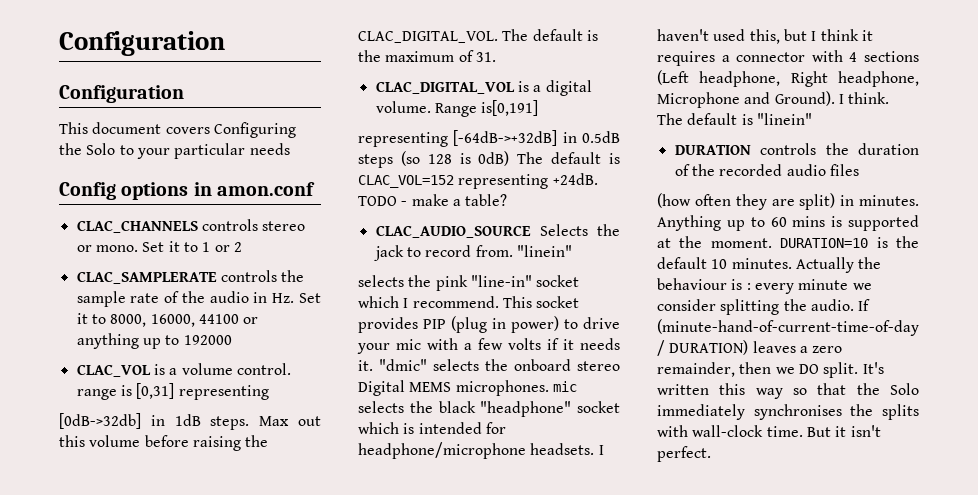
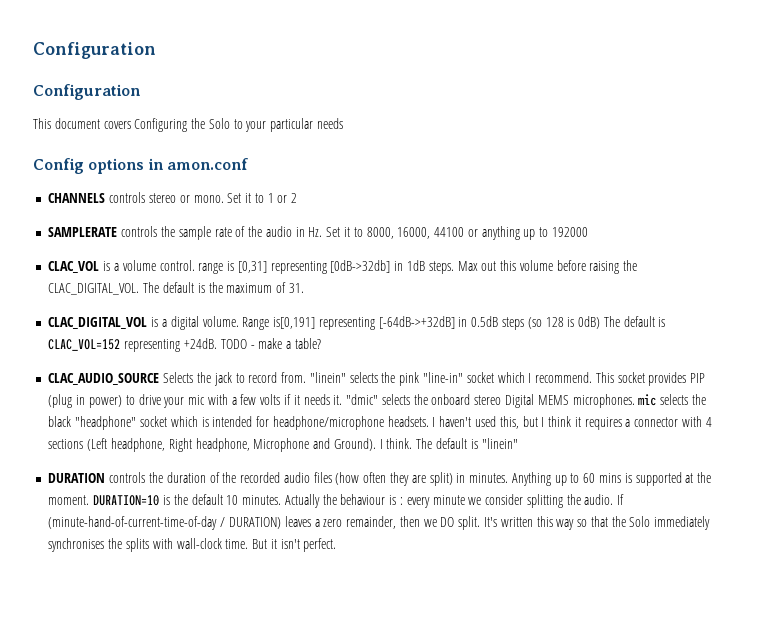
- CLAC_CHANNELS controls stereo or mono.
+ CHANNELS controls stereo or mono.
- CLAC_SAMPLERATE controls the sample rate of the audio in Hz. Set it to 8000, 16000, 44100 or anything up to 192000
+ SAMPLERATE controls the sample rate of the audio in Hz. Set it to 8000, 16000, 44100 or anything up to 192000
- CLAC_VOL is a volume control. range is [0,31] representing
- [0dB->32db] in 1dB steps.
+ CLAC_VOL is a volume control. range is [0,31] representing [0dB->32db] in 1dB steps.
- Range is[0,191]
- representing [-64dB->+32dB] in 0.5dB steps (so 128 is 0dB) The default is CLAC_VOL=152 representing +24dB.
+ Range is[0,191] representing [-64dB->+32dB] in 0.5dB steps (so 128 is 0dB) The default is CLAC_VOL=152 representing +24dB.
- CLAC_AUDIO_SOURCE Selects the jack to record from. "linein"
- selects the pink "line-in" socket which I recommend.
+ CLAC_AUDIO_SOURCE Selects the jack to record from. "linein" selects the pink "line-in" socket which I recommend.
- DURATION controls the duration of the recorded audio files
- (how often they are split) in minutes.
+ DURATION controls the duration of the recorded audio files (how often they are split) in minutes.

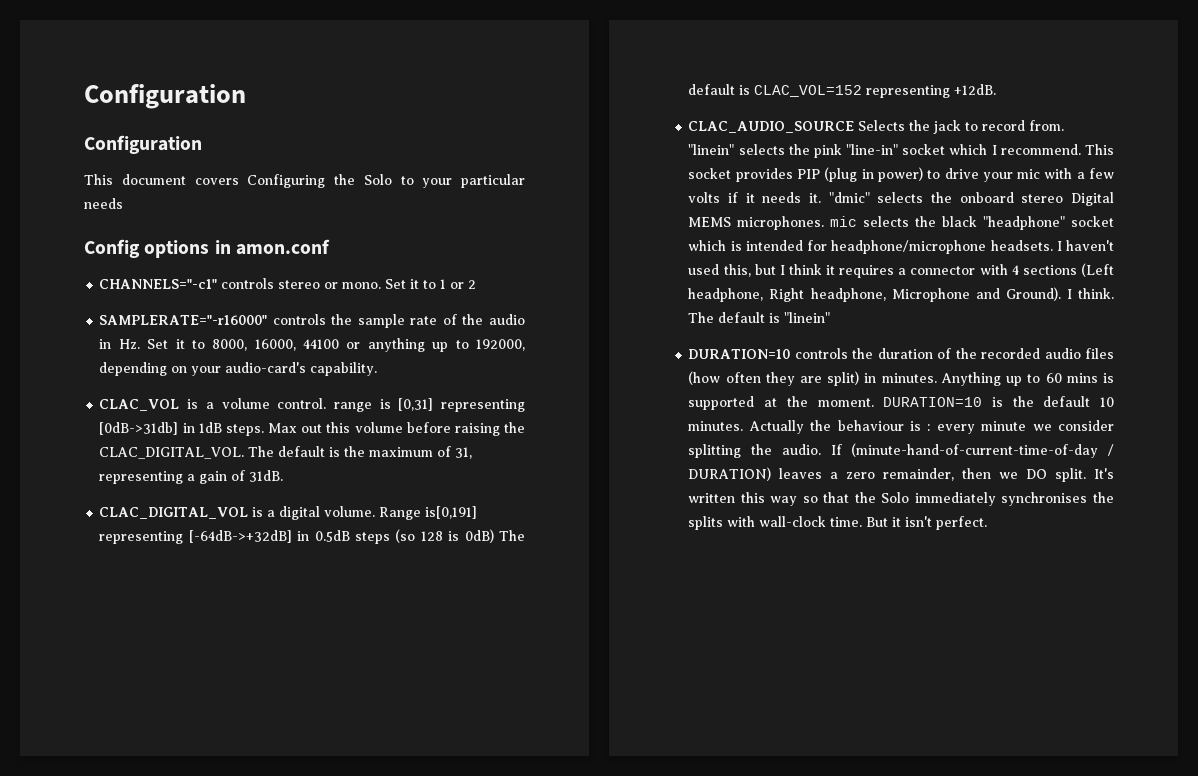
- CHANNELS controls stereo or mono.
+ CHANNELS="-c1" controls stereo or mono.
- SAMPLERATE controls the sample rate of the audio in Hz. Set it to 8000, 16000, 44100 or anything up to 192000
+ SAMPLERATE="-r16000" controls the sample rate of the audio in Hz. Set it to 8000, 16000, 44100 or anything up to 192000, depending on your audio-card's capability.
- CLAC_VOL is a volume control. range is [0,31] representing [0dB->32db] in 1dB steps.
+ CLAC_VOL is a volume control. range is [0,31] representing [0dB->31db] in 1dB steps.
- The default is the maximum of 31.
+ The default is the maximum of 31, representing a gain of 31dB.
- Range is[0,191] representing [-64dB->+32dB] in 0.5dB steps (so 128 is 0dB) The default is CLAC_VOL=152 representing +24dB. TODO - make a table?
+ Range is[0,191] representing [-64dB->+32dB] in 0.5dB steps (so 128 is 0dB) The default is CLAC_VOL=152 representing +12dB.
- DURATION controls the duration of the recorded audio files (how often they are split) in minutes.
+ DURATION=10 controls the duration of the recorded audio files (how often they are split) in minutes.

